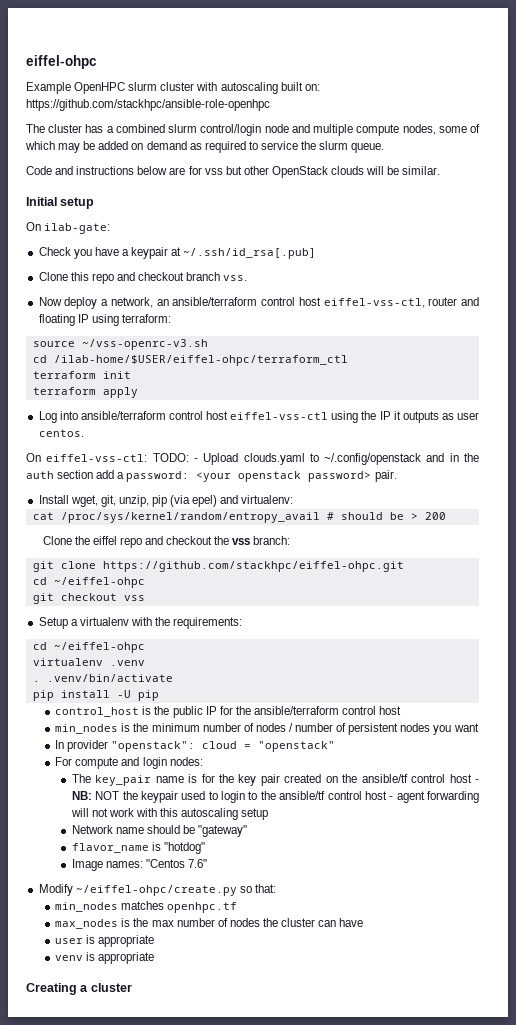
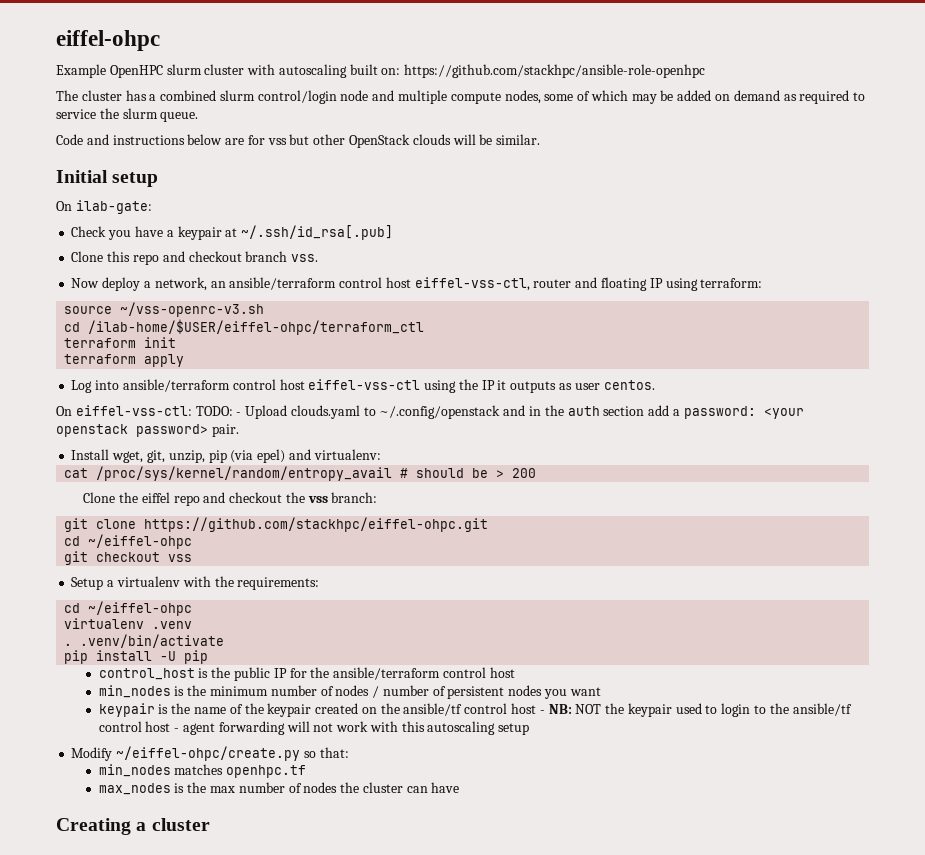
- In provider "openstack": cloud = "openstack"
- For compute and login nodes:
- The key_pair name is for the key pair created on the ansible/tf control host - NB: NOT the keypair used to login to the ansible/tf control host - agent forwarding will not work with this autoscaling setup
+ keypair is the name of the keypair created on the ansible/tf control host - NB: NOT the keypair used to login to the ansible/tf control host - agent forwarding will not work with this autoscaling setup
- Network name should be "gateway"
- flavor_name is "hotdog"
- Image names: "Centos 7.6"
- user is appropriate
- venv is appropriate

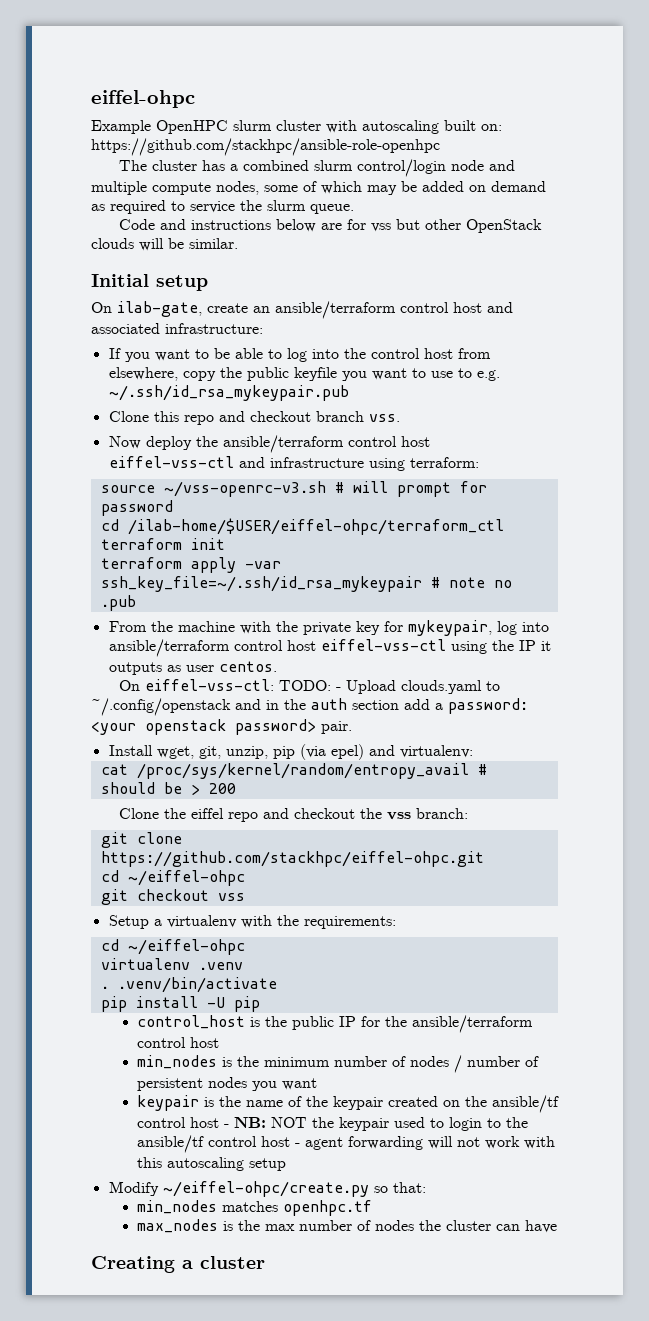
- On ilab-gate:
- Check you have a keypair at ~/.ssh/id_rsa[.pub]
+ On ilab-gate, create an ansible/terraform control host and associated infrastructure:
+ If you want to be able to log into the control host from elsewhere, copy the public keyfile you want to use to e.g. ~/.ssh/id_rsa_mykeypair.pub
- Now deploy a network, an ansible/terraform control host eiffel-vss-ctl, router and floating IP using terraform:
+ Now deploy the ansible/terraform control host eiffel-vss-ctl and infrastructure using terraform:
- source ~/vss-openrc-v3.sh
+ source ~/vss-openrc-v3.sh # will prompt for password
- terraform apply
- Log into ansible/terraform control host eiffel-vss-ctl using the IP it outputs as user centos.
+ terraform apply -var ssh_key_file=~/.ssh/id_rsa_mykeypair # note no .pub
+ From the machine with the private key for mykeypair, log into ansible/terraform control host eiffel-vss-ctl using the IP it outputs as user centos.

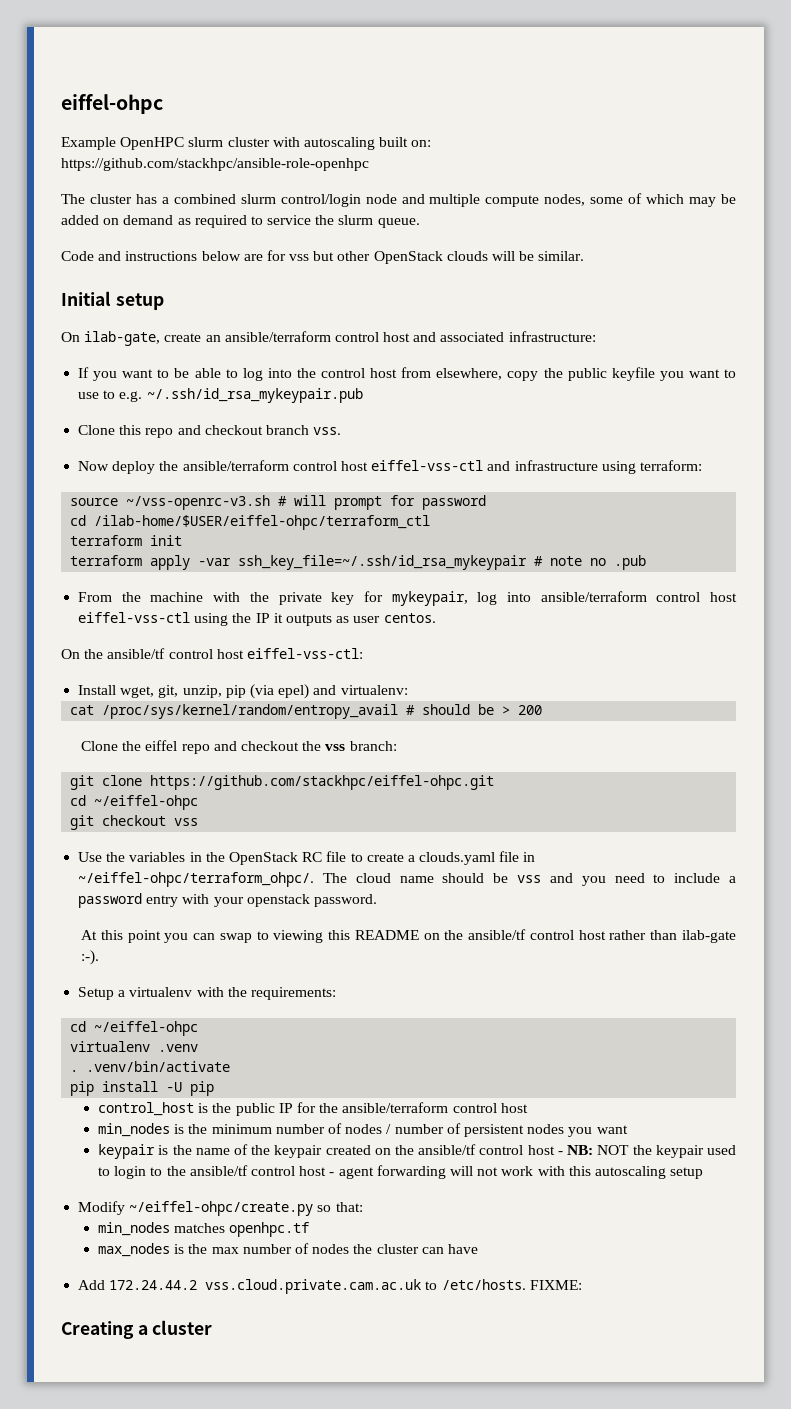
- On eiffel-vss-ctl: TODO: - Upload clouds.yaml to ~/.config/openstack and in the auth section add a password: <your openstack password> pair.
+ On the ansible/tf control host eiffel-vss-ctl:
+ Use the variables in the OpenStack RC file to create a clouds.yaml file in ~/eiffel-ohpc/terraform_ohpc/. The cloud name should be vss and you need to include a password entry with your openstack password.
+ At this point you can swap to viewing this README on the ansible/tf control host rather than ilab-gate :-).
+ Add 172.24.44.2 vss.cloud.private.cam.ac.uk to /etc/hosts. FIXME:

